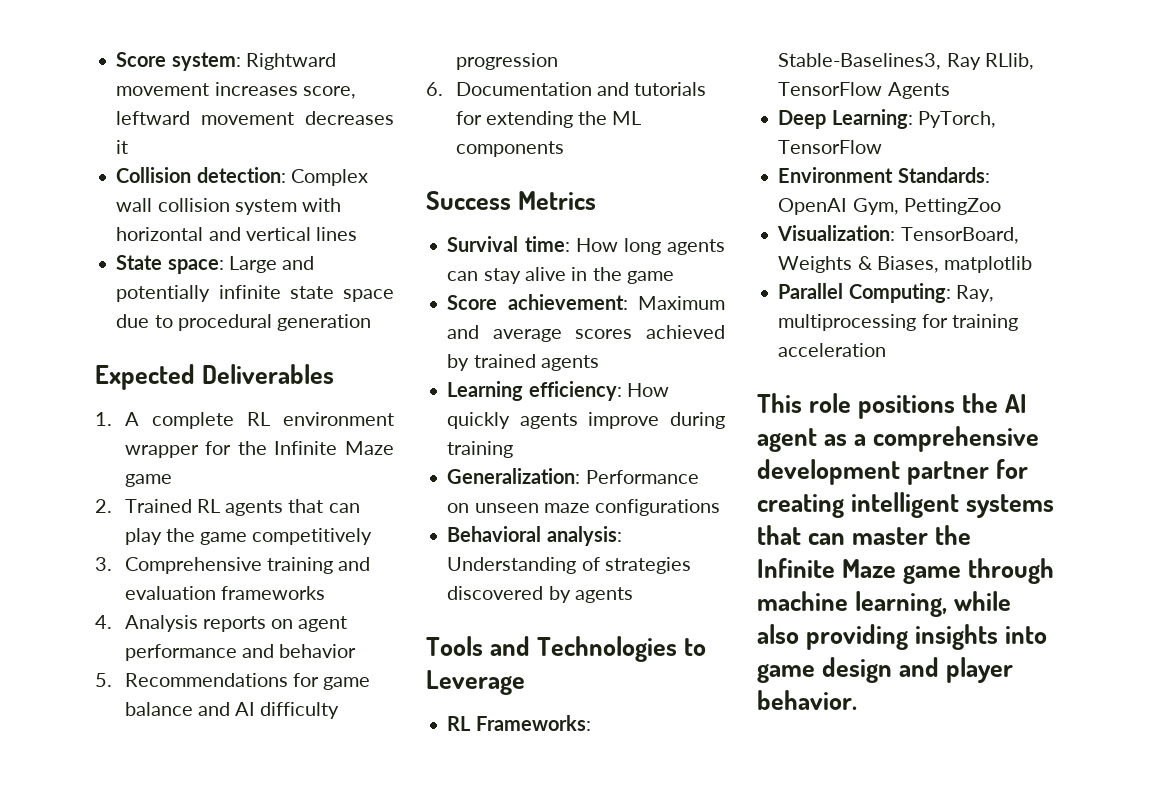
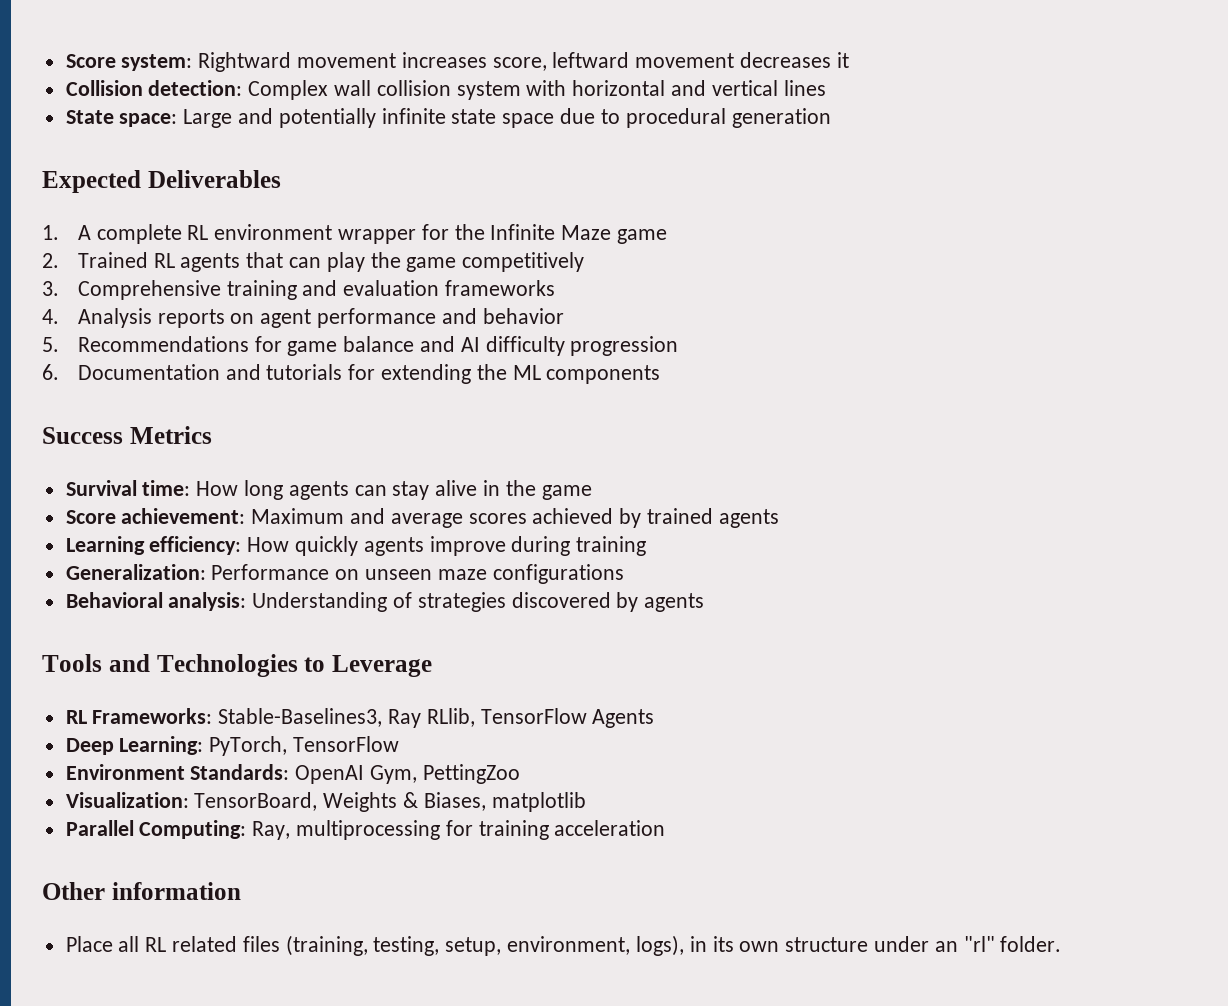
- This role positions the AI agent as a comprehensive development partner for creating intelligent systems that can master the Infinite Maze game through machine learning, while also providing insights into game design and player behavior.
+ Other information
+ Place all RL related files (training, testing, setup, environment, logs), in its own structure under an "rl" folder.

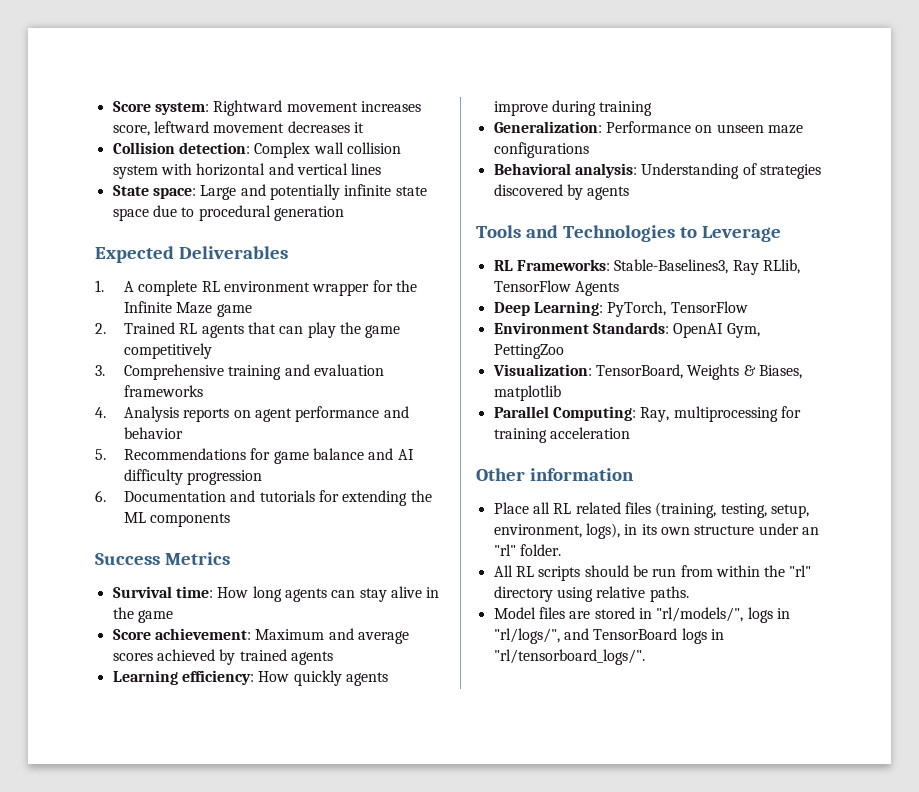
+ All RL scripts should be run from within the "rl" directory using relative paths.
+ Model files are stored in "rl/models/", logs in "rl/logs/", and TensorBoard logs in "rl/tensorboard_logs/".

